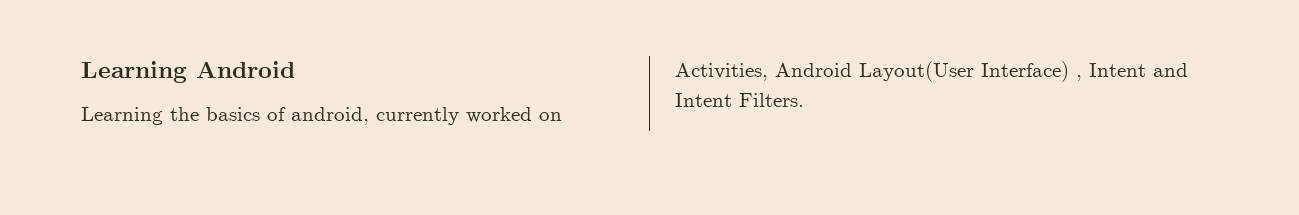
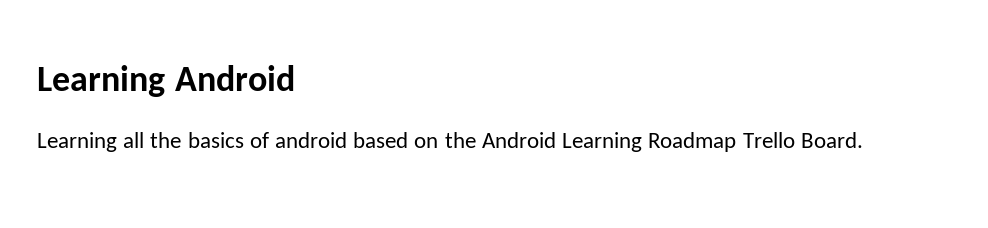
- Learning the basics of android, currently worked on Activities, Android Layout(User Interface) , Intent and Intent Filters.
+ Learning all the basics of android based on the Android Learning Roadmap Trello Board.

